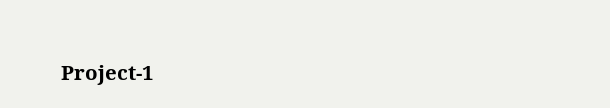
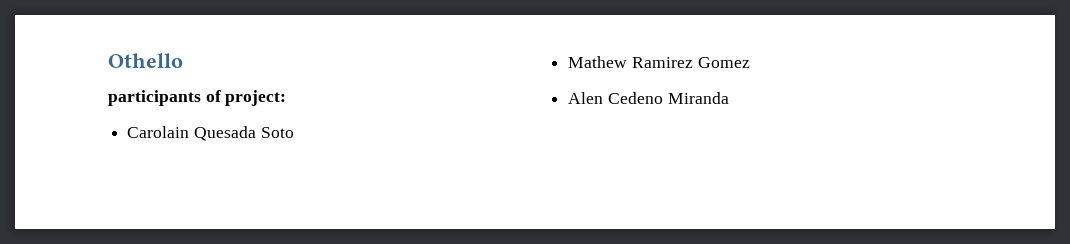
- Project-1
+ Othello
+ participants of project:
+ Carolain Quesada Soto
+ Mathew Ramirez Gomez
+ Alen Cedeno Miranda

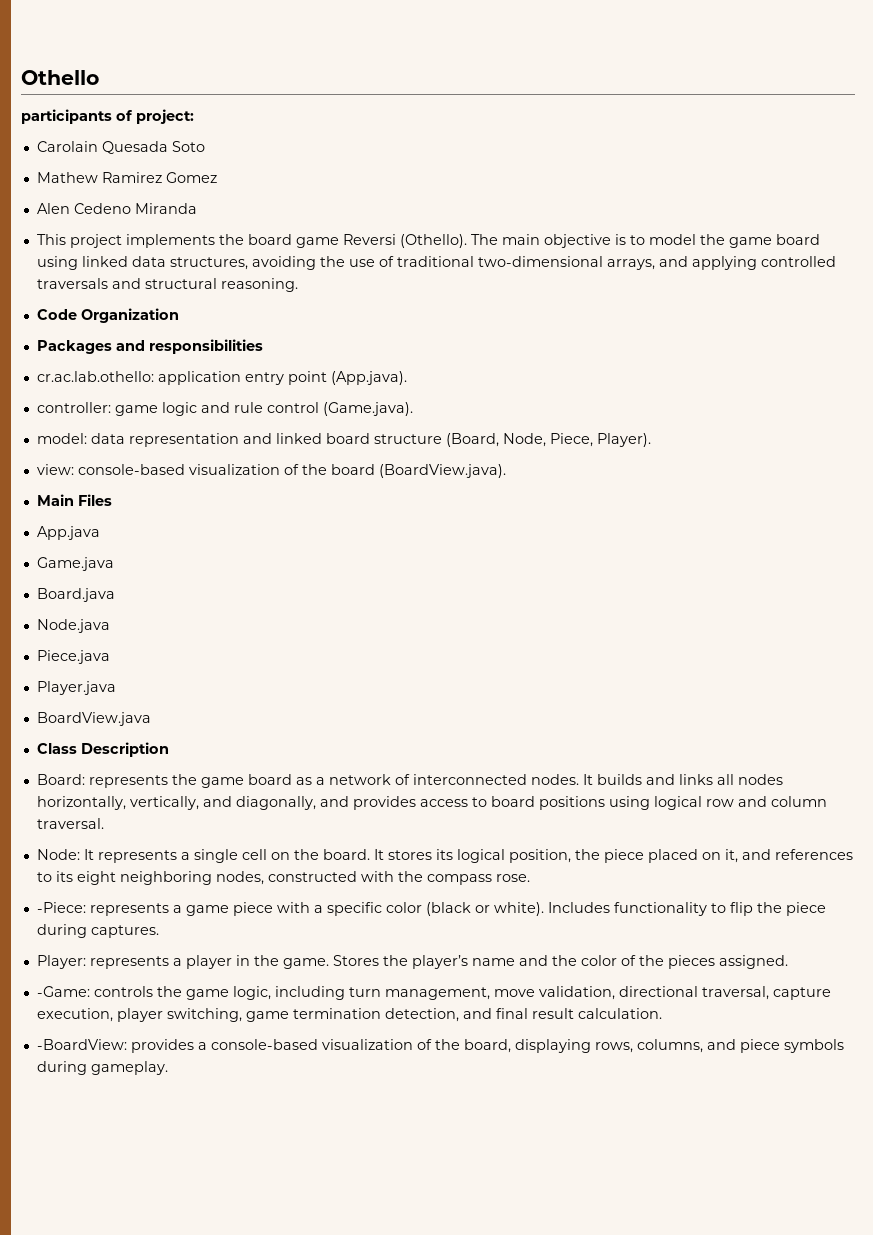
+ This project implements the board game Reversi (Othello). The main objective is to model the game board using linked data structures, avoiding the use of traditional two-dimensional arrays, and applying controlled traversals and structural reasoning.
+ Code Organization
+ Packages and responsibilities
+ cr.ac.lab.othello: application entry point (App.java).
+ controller: game logic and rule control (Game.java).
+ model: data representation and linked board structure (Board, Node, Piece, Player).
+ view: console-based visualization of the board (BoardView.java).
+ Main Files
+ App.java
+ Game.java
+ Board.java
+ Node.java
+ Piece.java
+ Player.java
+ BoardView.java
+ Class Description
+ Board: represents the game board as a network of interconnected nodes. It builds and links all nodes horizontally, vertically, and diagonally, and provides access to board positions using logical row and column traversal.
+ Node: It represents a single cell on the board. It stores its logical position, the piece placed on it, and references to its eight neighboring nodes, constructed with the compass rose.
+ -Piece: represents a game piece with a specific color (black or white). Includes functionality to flip the piece during captures.
+ Player: represents a player in the game. Stores the player’s name and the color of the pieces assigned.
+ -Game: controls the game logic, including turn management, move validation, directional traversal, capture execution, player switching, game termination detection, and final result calculation.
+ -BoardView: provides a console-based visualization of the board, displaying rows, columns, and piece symbols during gameplay.

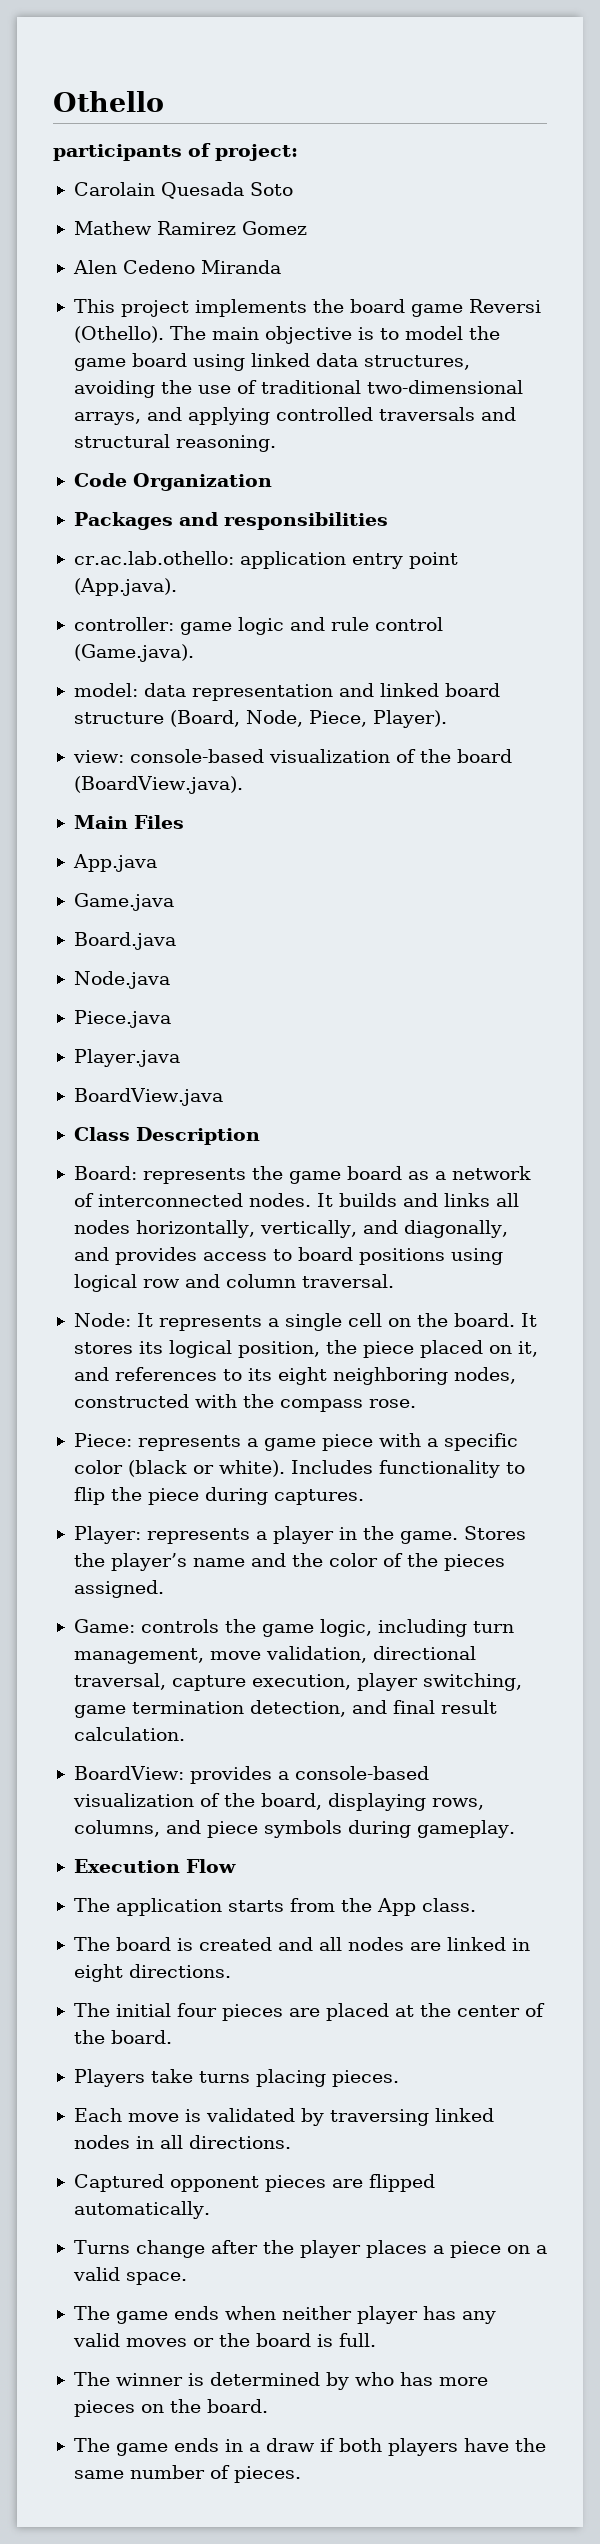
- -Piece: represents a game piece with a specific color (black or white).
+ Piece: represents a game piece with a specific color (black or white).
- -Game: controls the game logic, including turn management, move validation, directional traversal, capture execution, player switching, game termination detection, and final result calculation.
+ Game: controls the game logic, including turn management, move validation, directional traversal, capture execution, player switching, game termination detection, and final result calculation.
- -BoardView: provides a console-based visualization of the board, displaying rows, columns, and piece symbols during gameplay.
+ BoardView: provides a console-based visualization of the board, displaying rows, columns, and piece symbols during gameplay.
+ Execution Flow
+ The application starts from the App class.
+ The board is created and all nodes are linked in eight directions.
+ The initial four pieces are placed at the center of the board.
+ Players take turns placing pieces.
+ Each move is validated by traversing linked nodes in all directions.
+ Captured opponent pieces are flipped automatically.
+ Turns change after the player places a piece on a valid space.
+ The game ends when neither player has any valid moves or the board is full.
+ The winner is determined by who has more pieces on the board.
+ The game ends in a draw if both players have the same number of pieces.

